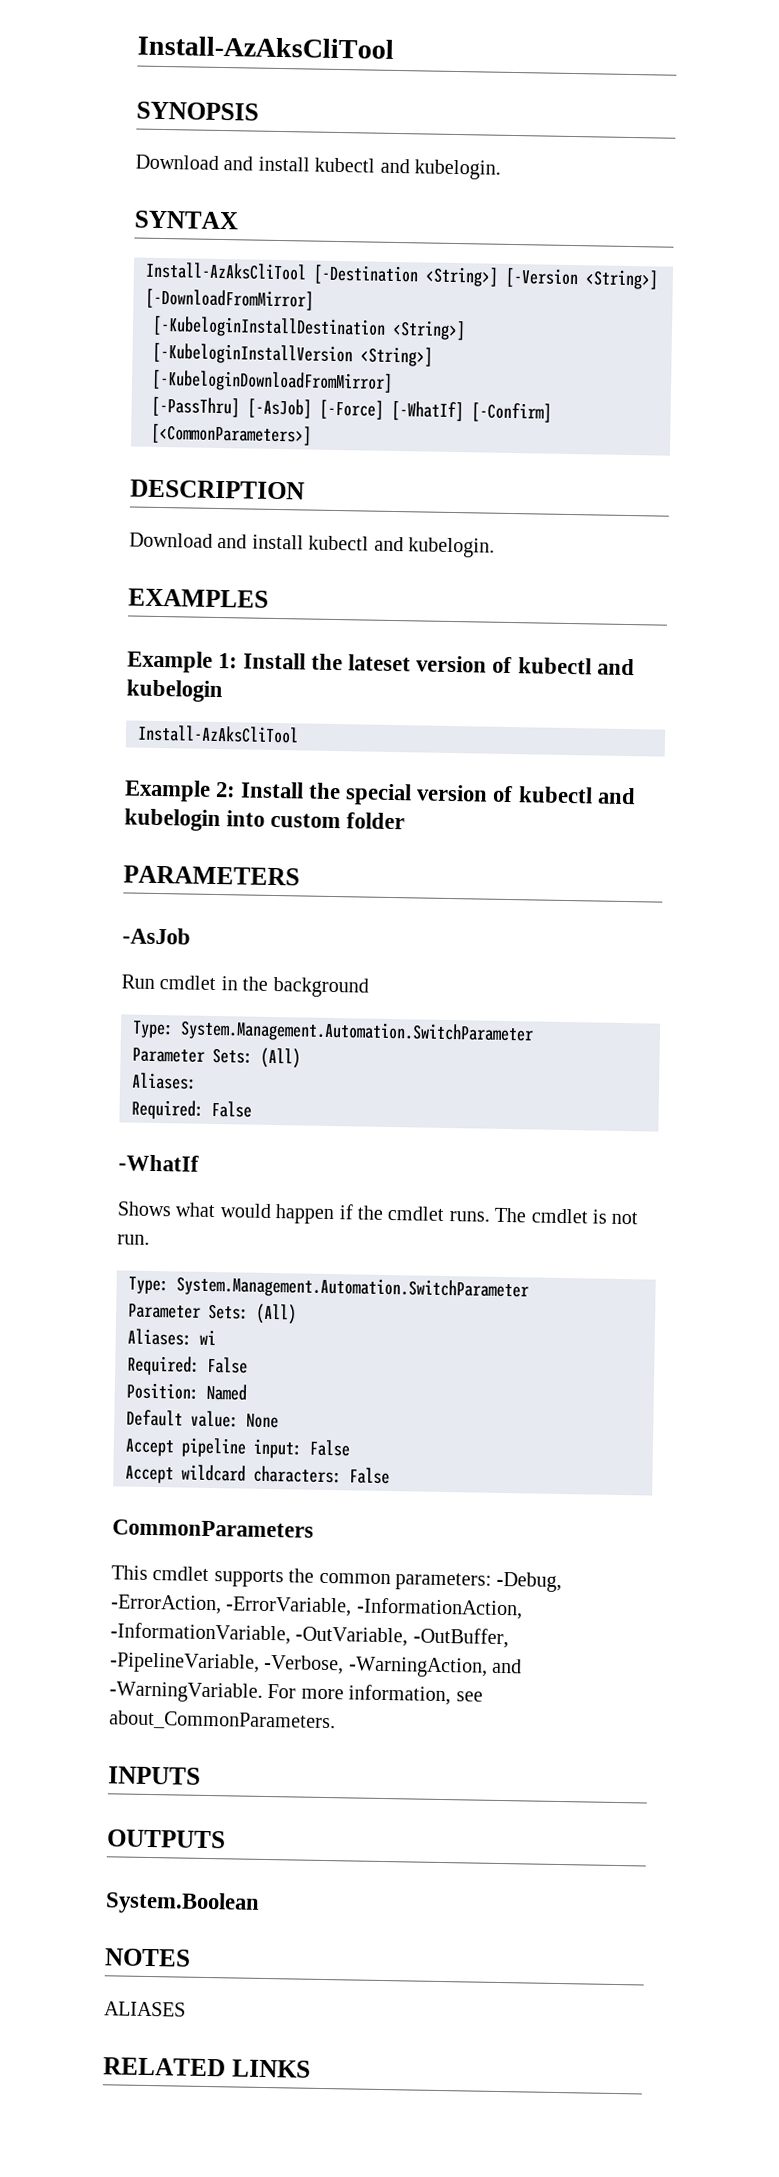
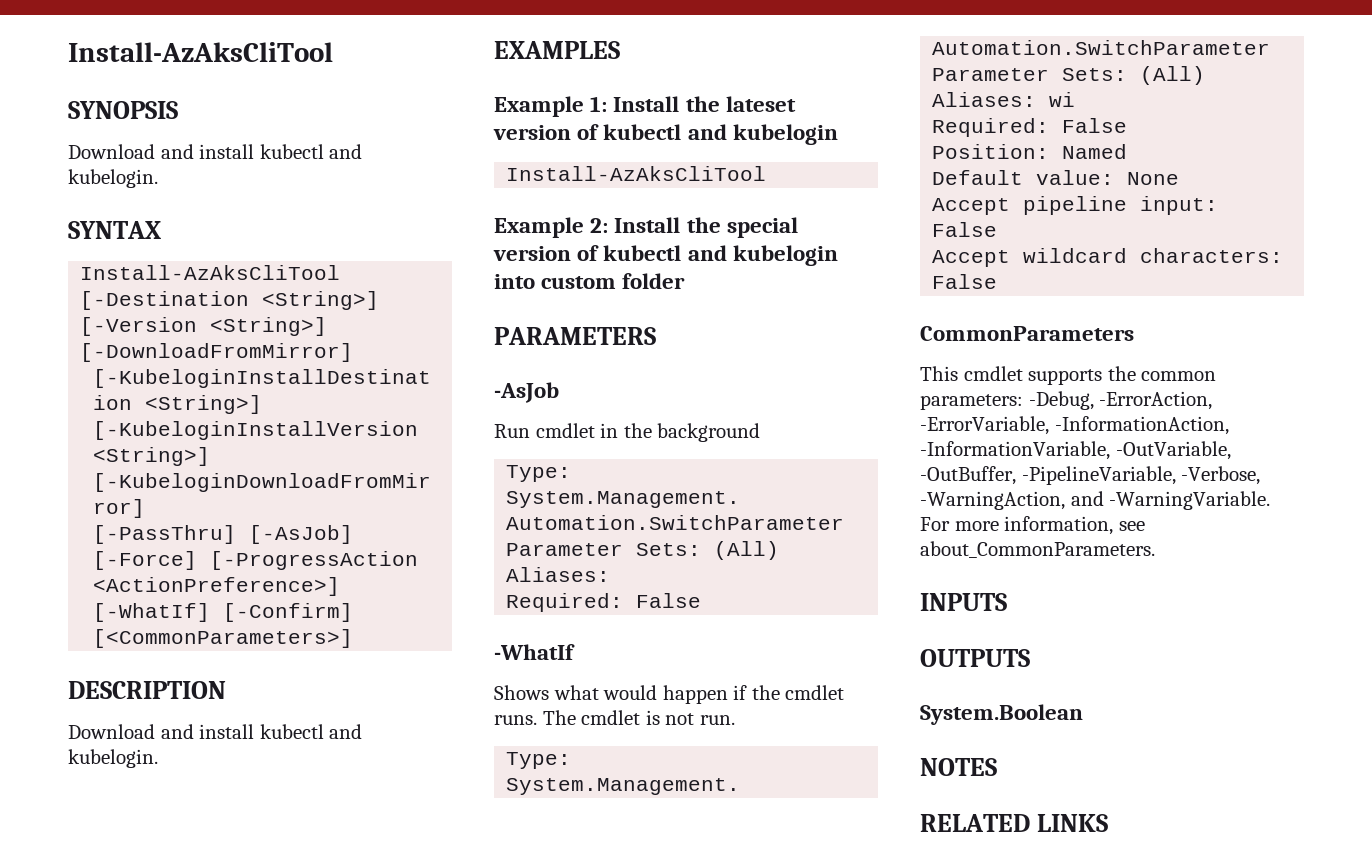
- [-PassThru] [-AsJob] [-Force] [-WhatIf] [-Confirm] [<CommonParameters>]
+ [-PassThru] [-AsJob] [-Force] [-ProgressAction <ActionPreference>] [-WhatIf] [-Confirm] [<CommonParameters>]
- ALIASES

